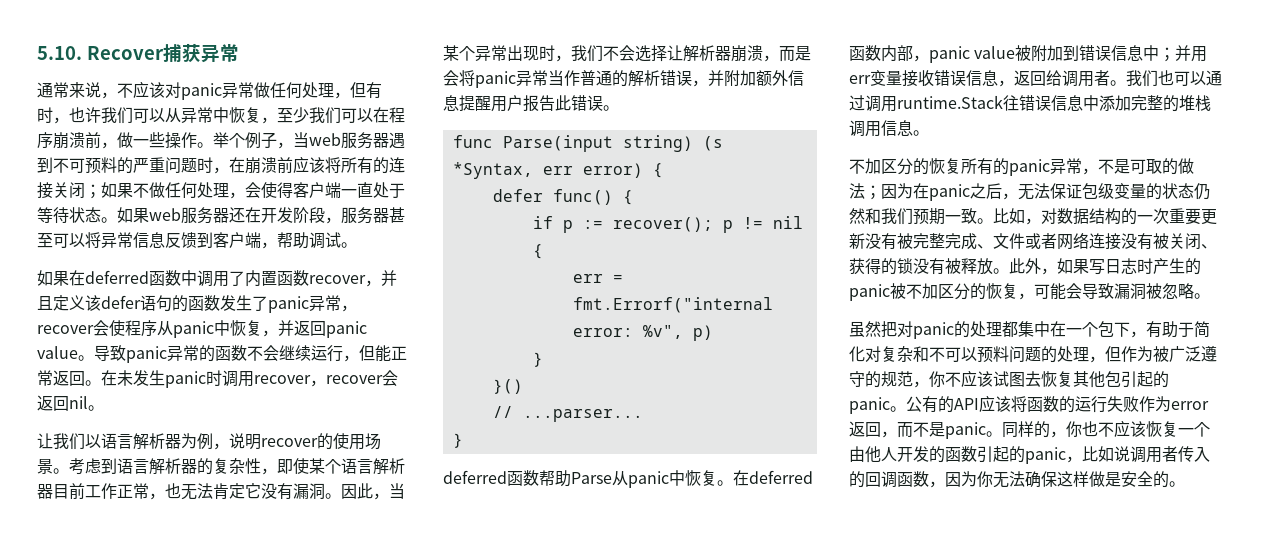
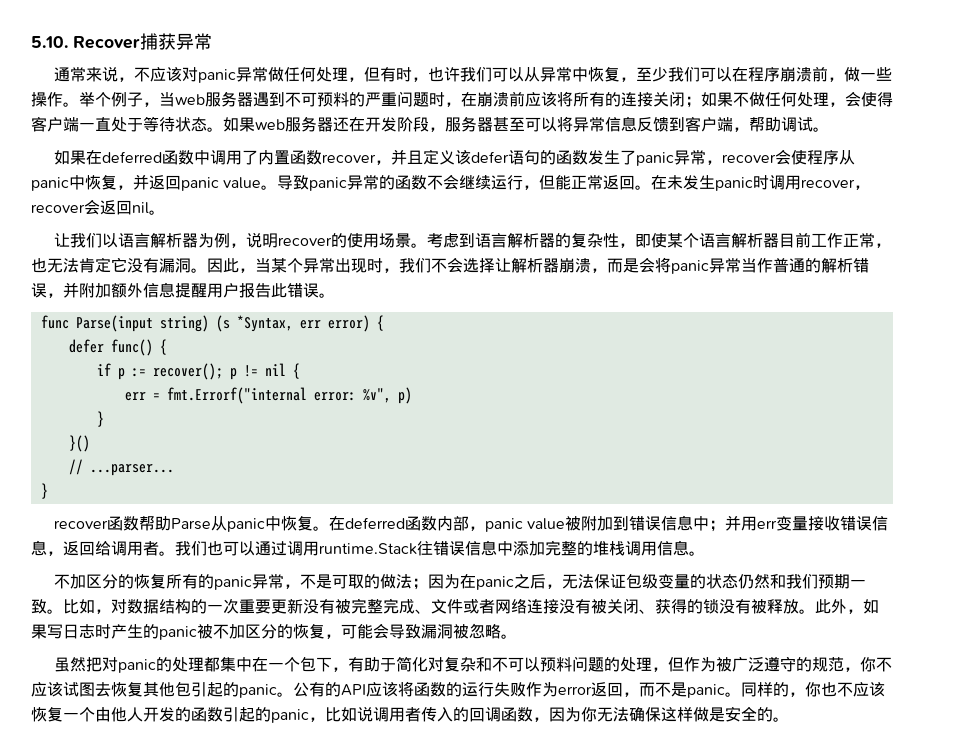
- deferred函数帮助Parse从panic中恢复。
+ recover函数帮助Parse从panic中恢复。

